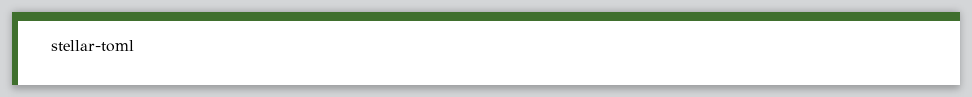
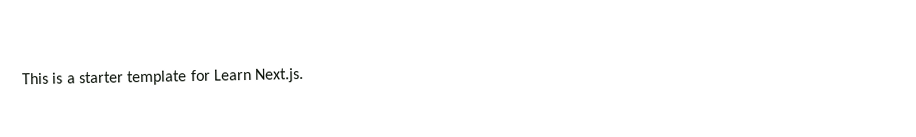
- stellar-toml
+ This is a starter template for Learn Next.js.

